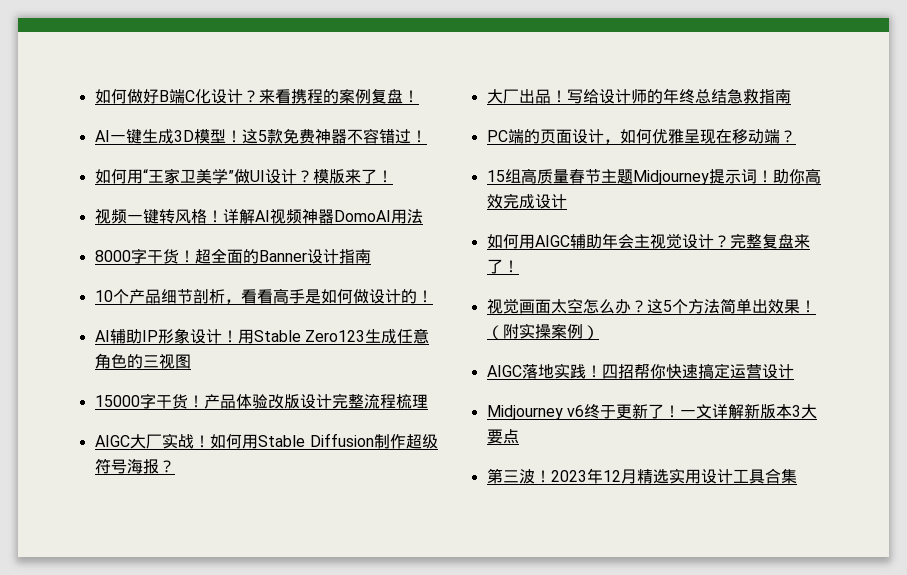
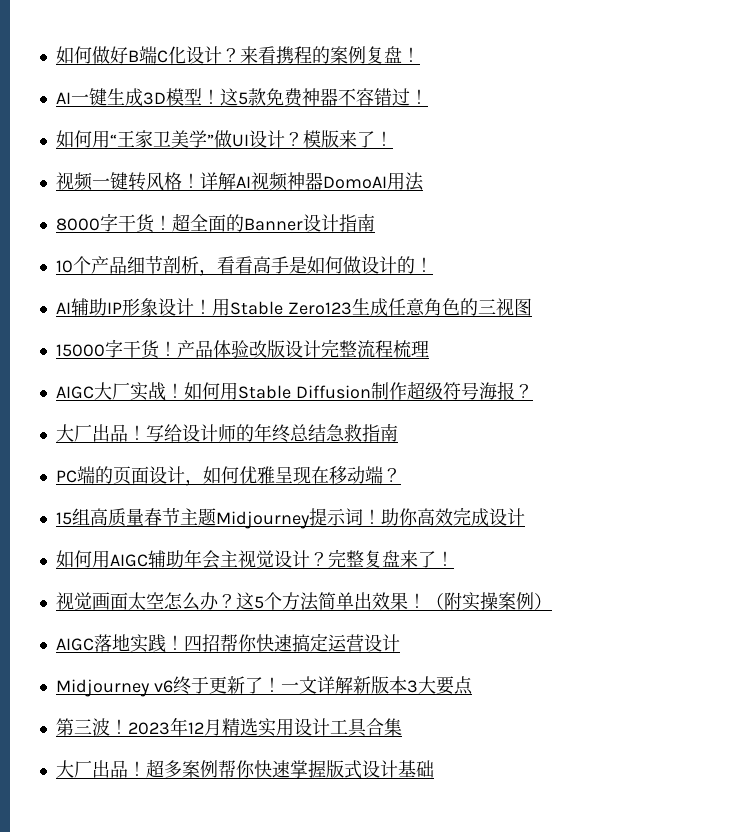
+ 大厂出品！超多案例帮你快速掌握版式设计基础

